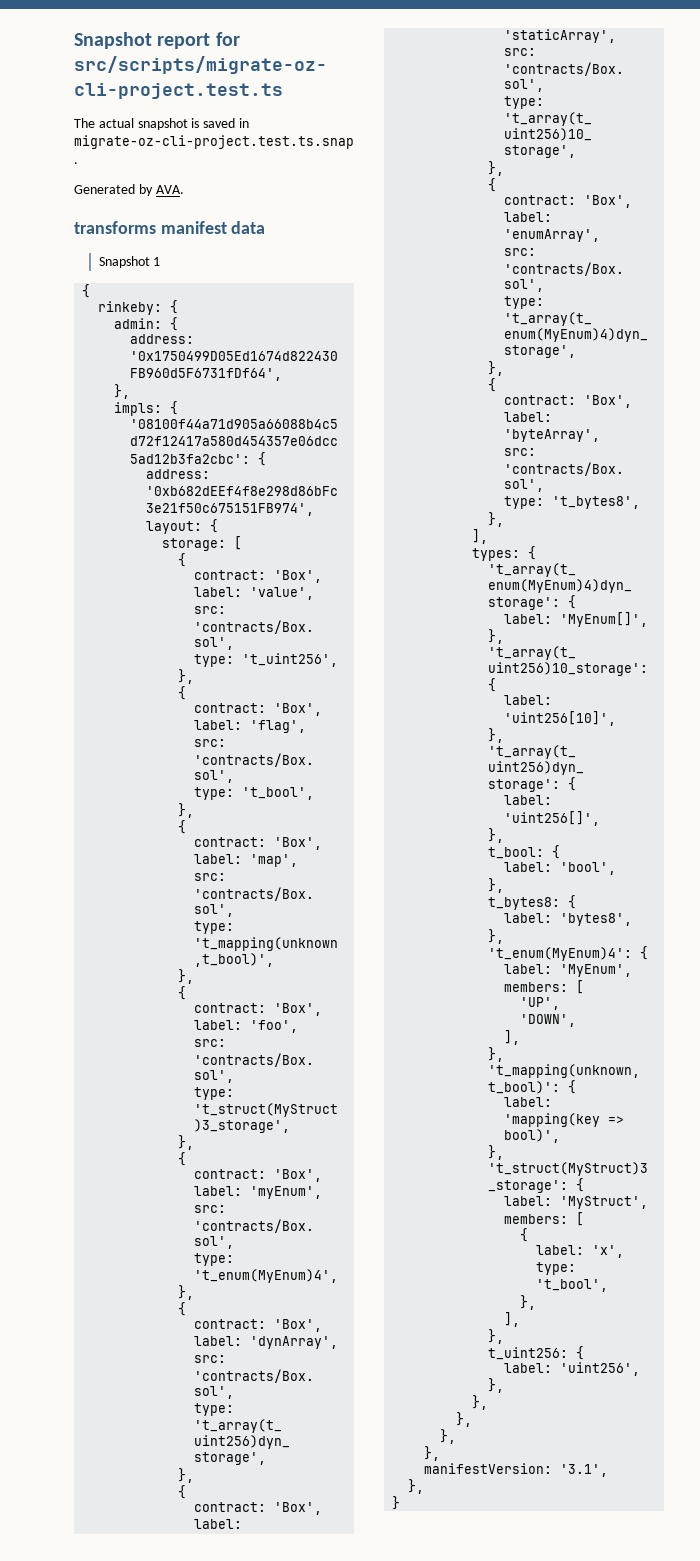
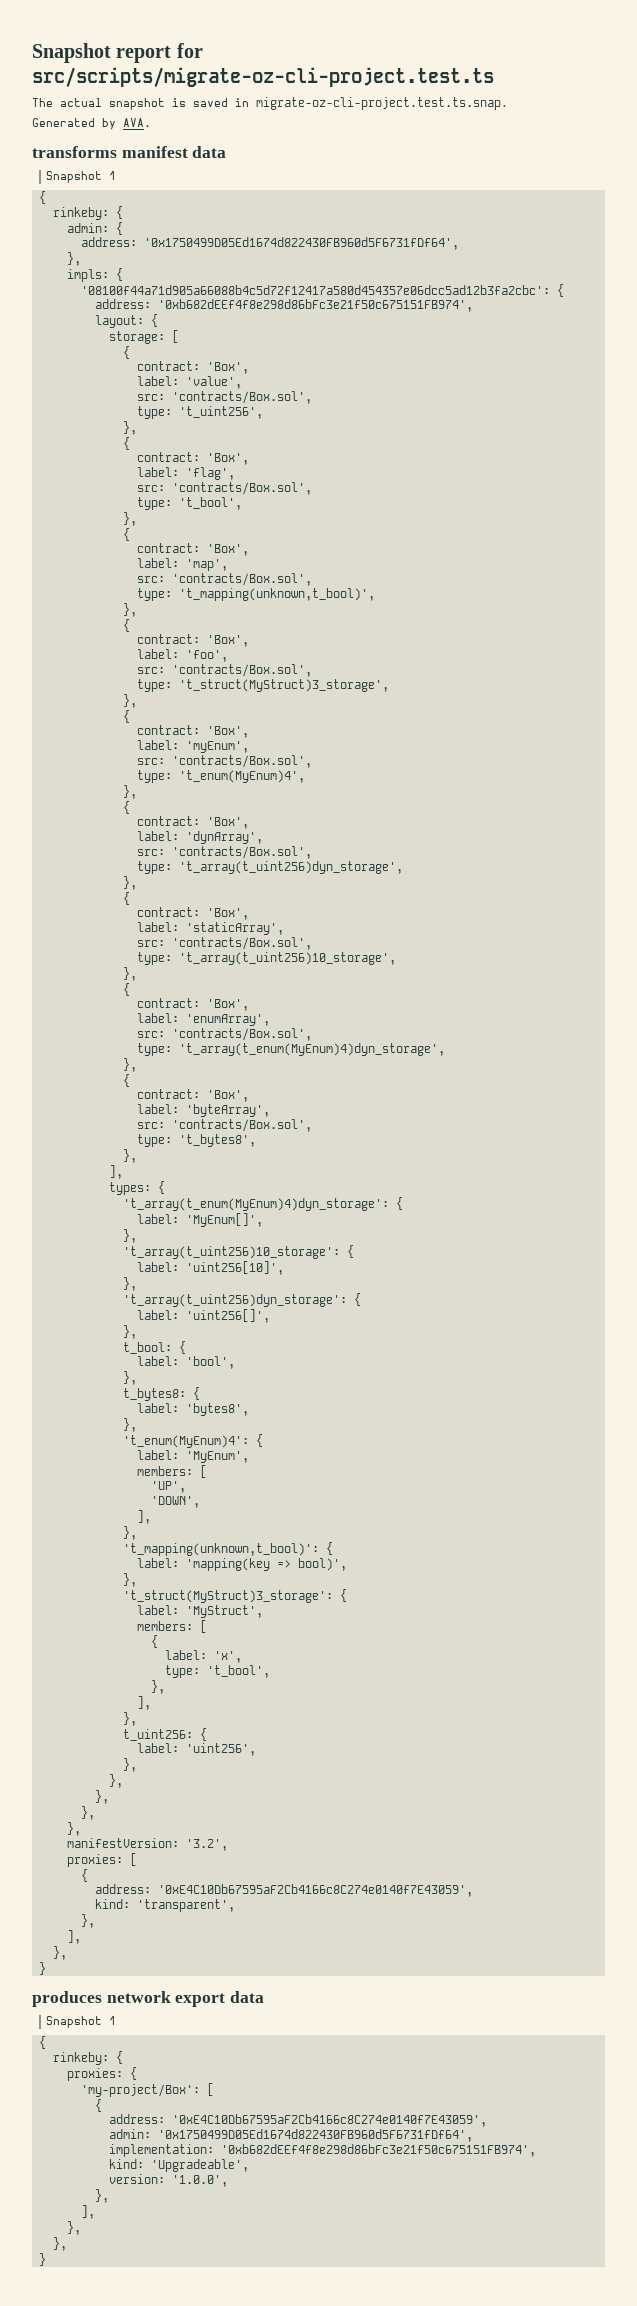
- manifestVersion: '3.1',
+ manifestVersion: '3.2',
+ proxies: [
+ {
+ address: '0xE4C10Db67595aF2Cb4166c8C274e0140f7E43059',
+ kind: 'transparent',
+ },
+ ],
+ },
+ }
+ produces network export data
+ Snapshot 1
+ {
+ rinkeby: {
+ proxies: {
+ 'my-project/Box': [
+ {
+ address: '0xE4C10Db67595aF2Cb4166c8C274e0140f7E43059',
+ admin: '0x1750499D05Ed1674d822430FB960d5F6731fDf64',
+ implementation: '0xb682dEEf4f8e298d86bFc3e21f50c675151FB974',
+ kind: 'Upgradeable',
+ version: '1.0.0',
+ },
+ ],
+ },

